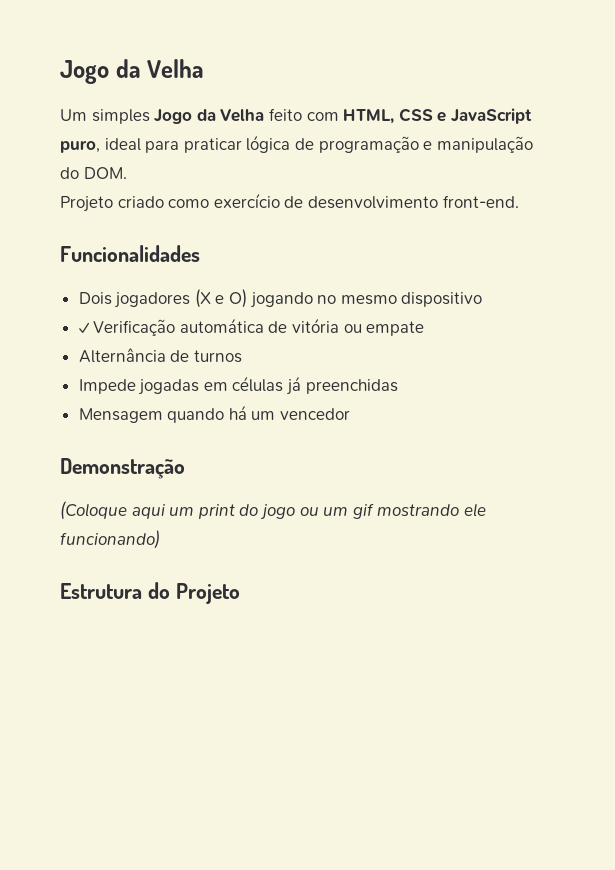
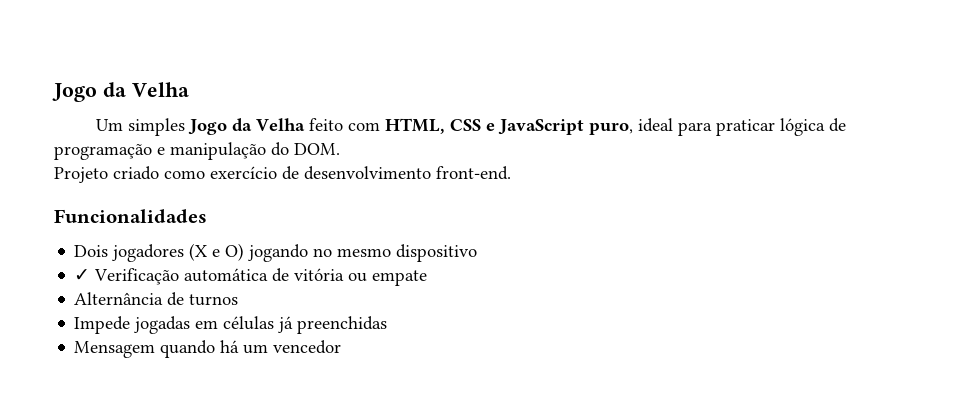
- Demonstração
- (Coloque aqui um print do jogo ou um gif mostrando ele funcionando)
- Estrutura do Projeto

